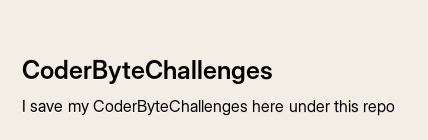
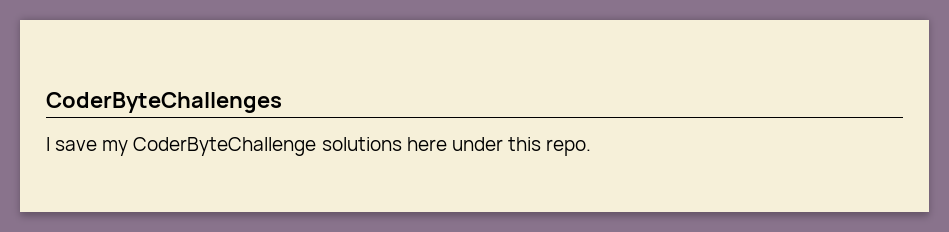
- I save my CoderByteChallenges here under this repo
+ I save my CoderByteChallenge solutions here under this repo.

